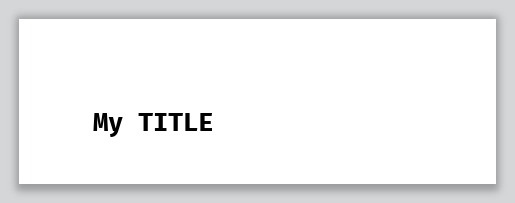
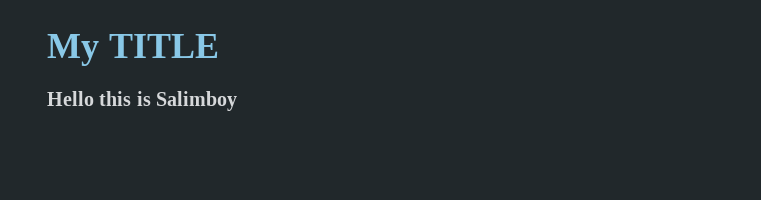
+ Hello this is Salimboy

